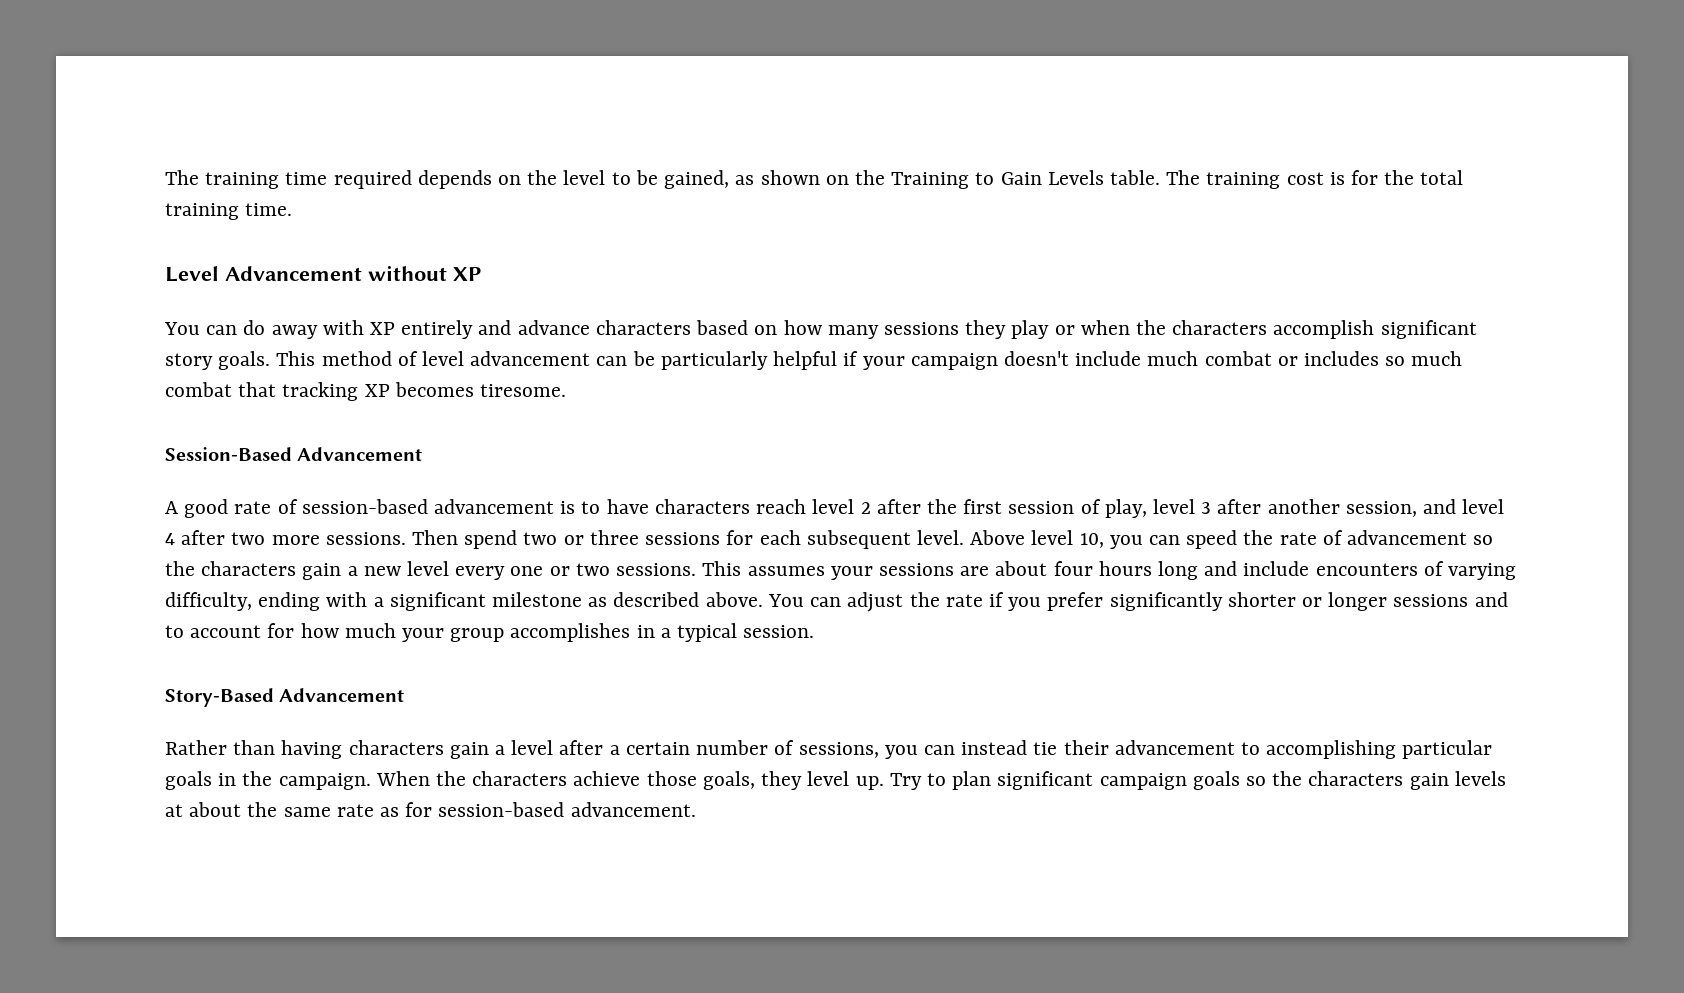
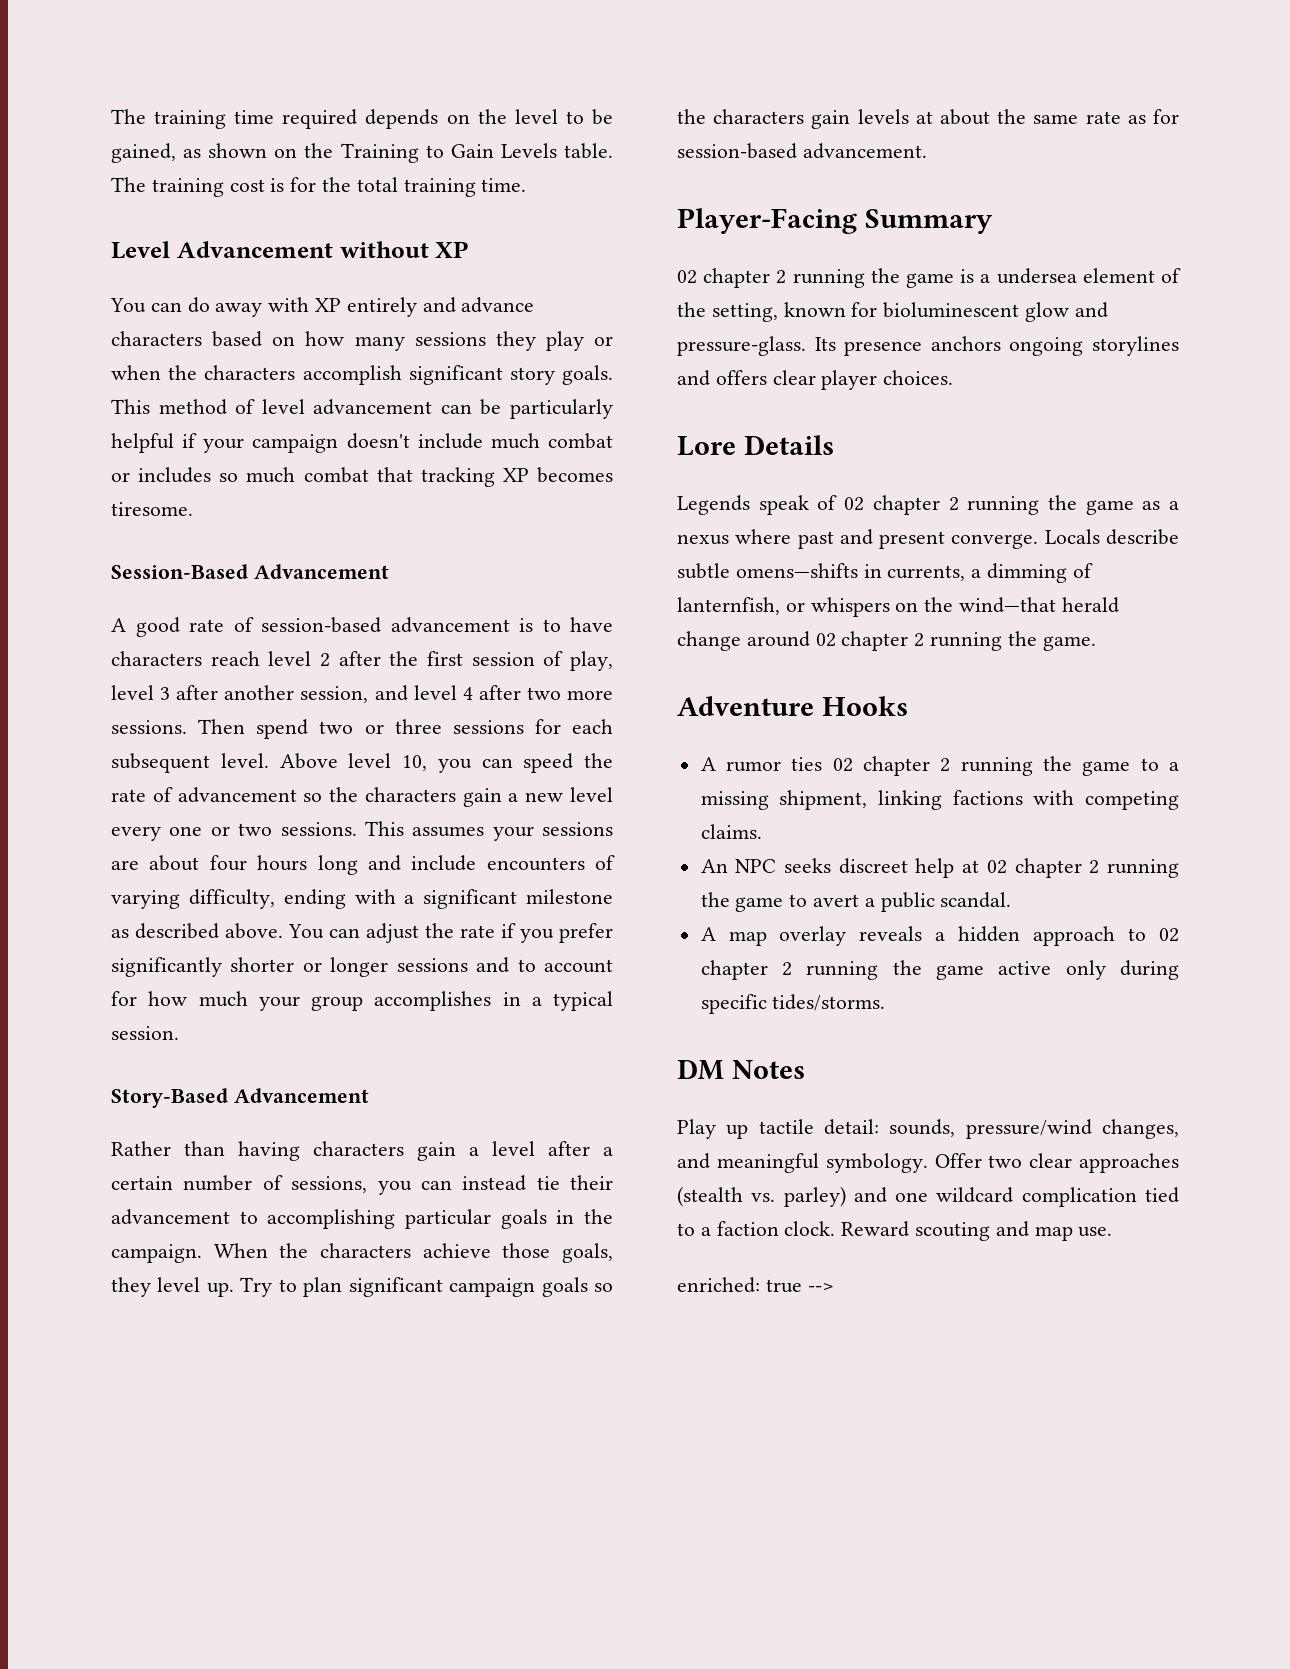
+ Player-Facing Summary
+ 02 chapter 2 running the game is a undersea element of the setting, known for bioluminescent glow and pressure-glass. Its presence anchors ongoing storylines and offers clear player choices.
+ Lore Details
+ Legends speak of 02 chapter 2 running the game as a nexus where past and present converge. Locals describe subtle omens—shifts in currents, a dimming of lanternfish, or whispers on the wind—that herald change around 02 chapter 2 running the game.
+ Adventure Hooks
+ A rumor ties 02 chapter 2 running the game to a missing shipment, linking factions with competing claims.
+ An NPC seeks discreet help at 02 chapter 2 running the game to avert a public scandal.
+ A map overlay reveals a hidden approach to 02 chapter 2 running the game active only during specific tides/storms.
+ DM Notes
+ Play up tactile detail: sounds, pressure/wind changes, and meaningful symbology. Offer two clear approaches (stealth vs. parley) and one wildcard complication tied to a faction clock. Reward scouting and map use.
+ enriched: true -->

